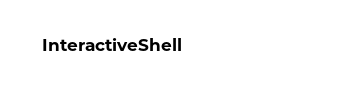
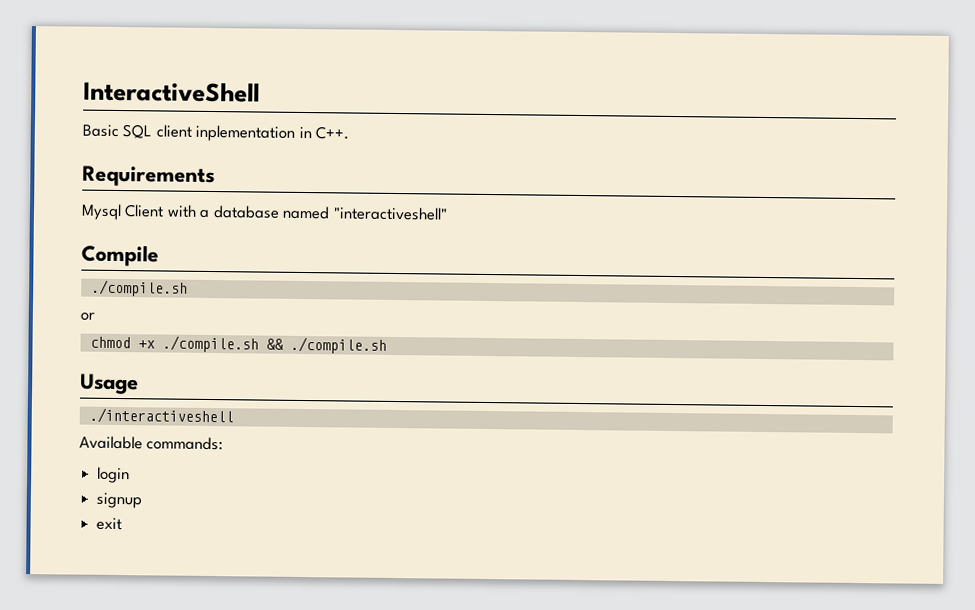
+ Basic SQL client inplementation in C++.
+ Requirements
+ Mysql Client with a database named "interactiveshell"
+ Compile
+ ./compile.sh
+ or
+ chmod +x ./compile.sh && ./compile.sh
+ Usage
+ ./interactiveshell
+ Available commands:
+ login
+ signup
+ exit

